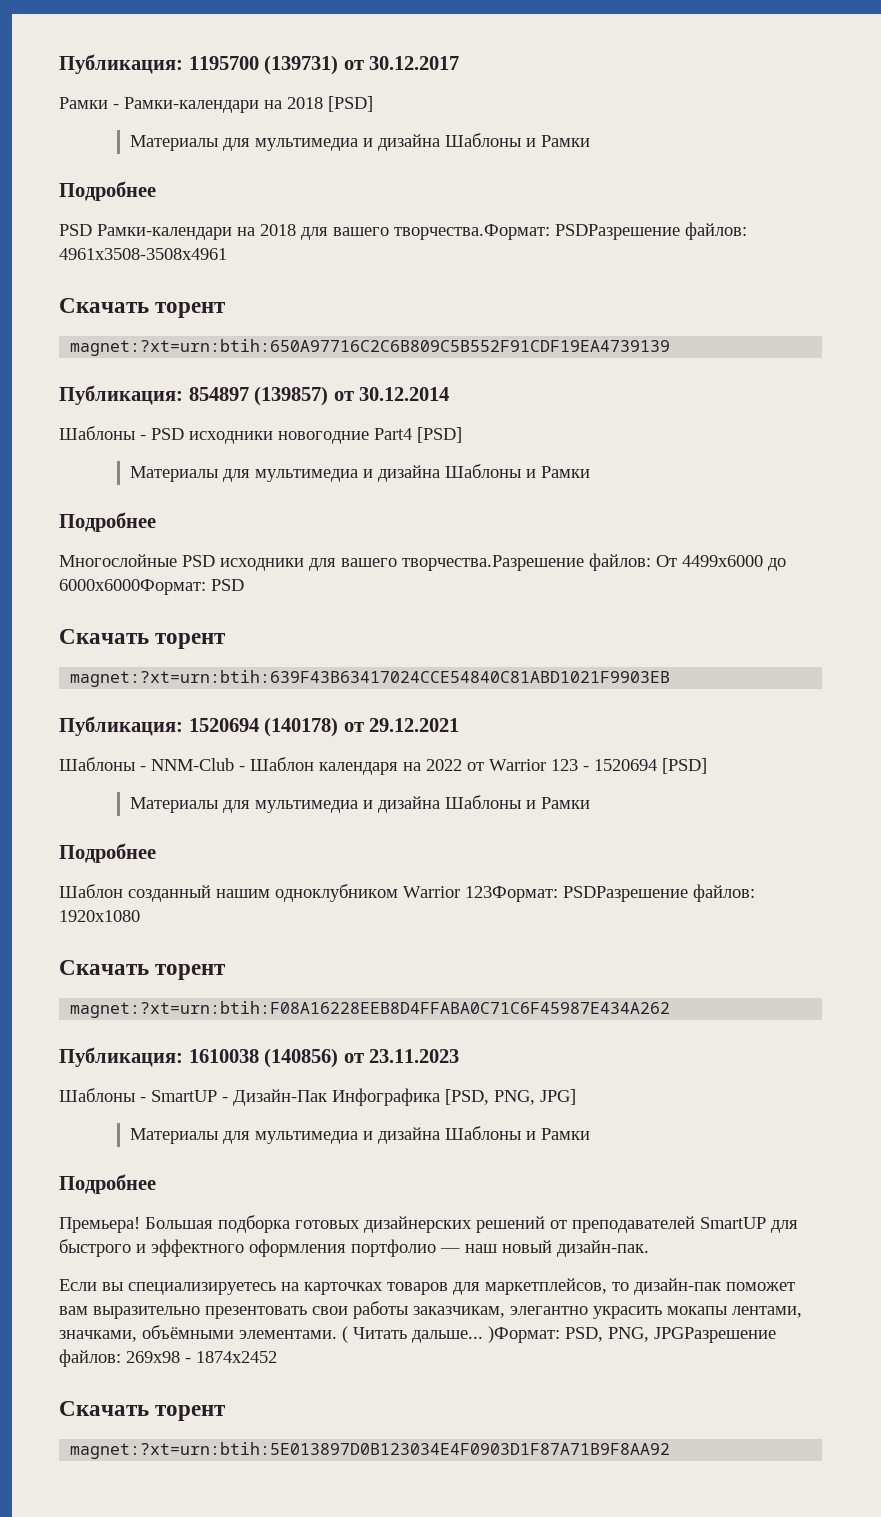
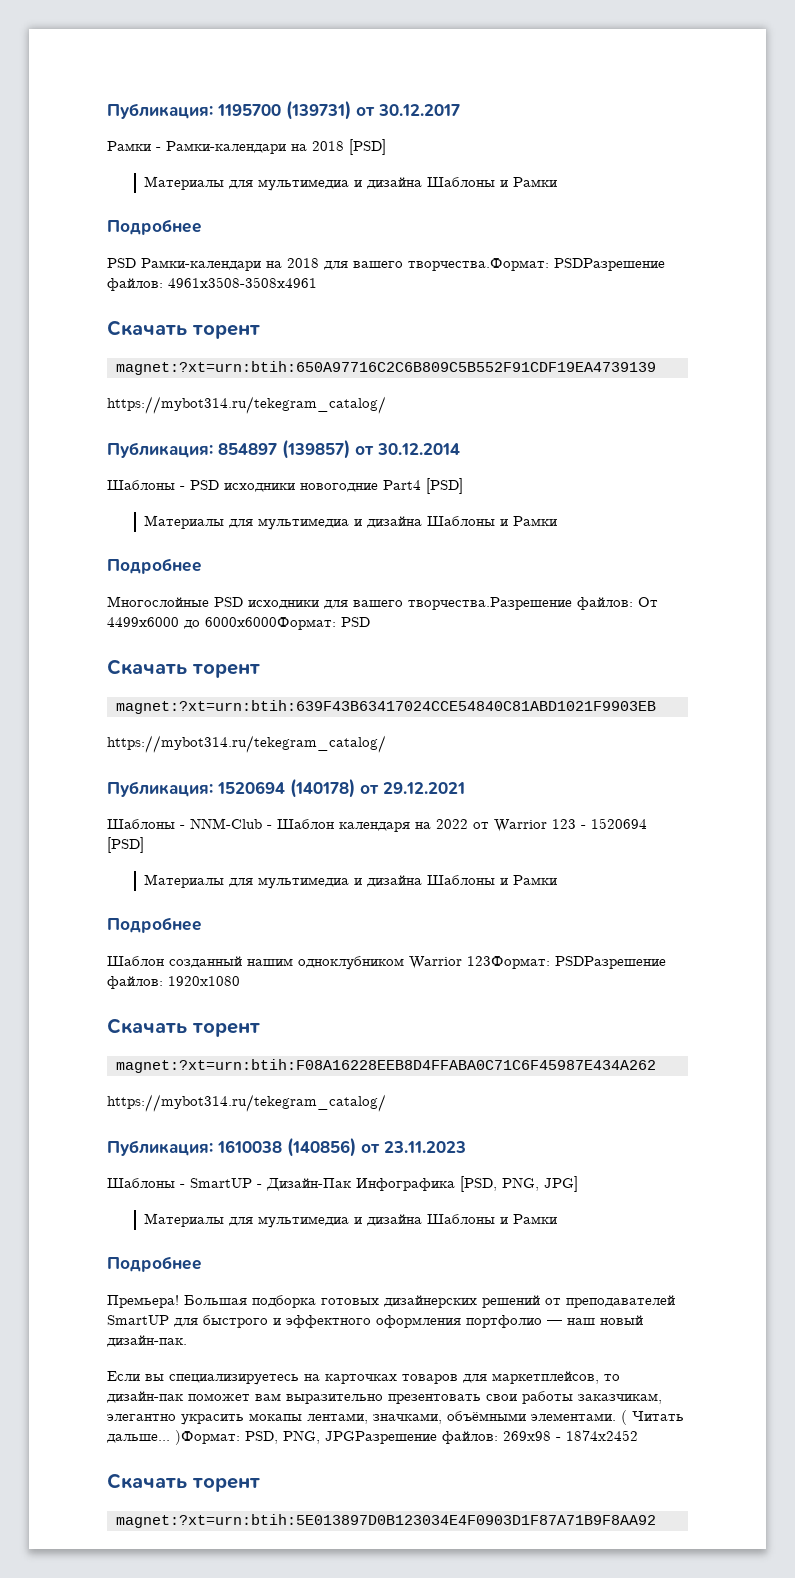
  magnet:?xt=urn:btih:650A97716C2C6B809C5B552F91CDF19EA4739139
+ https://mybot314.ru/tekegram_catalog/
  magnet:?xt=urn:btih:639F43B63417024CCE54840C81ABD1021F9903EB
+ https://mybot314.ru/tekegram_catalog/
  magnet:?xt=urn:btih:F08A16228EEB8D4FFABA0C71C6F45987E434A262
+ https://mybot314.ru/tekegram_catalog/

